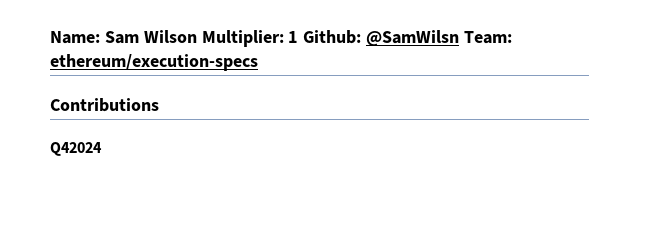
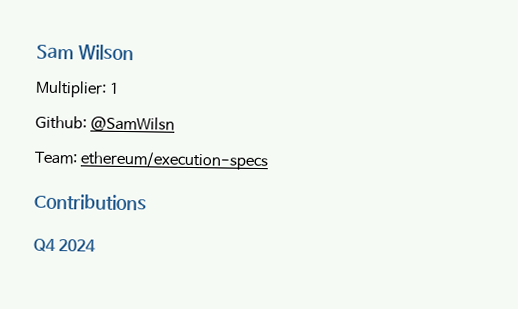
- Name: Sam Wilson Multiplier: 1 Github: @SamWilsn Team: ethereum/execution-specs
+ Sam Wilson
+ Multiplier: 1
+ Github: @SamWilsn
+ Team: ethereum/execution-specs
- Q42024
+ Q4 2024

